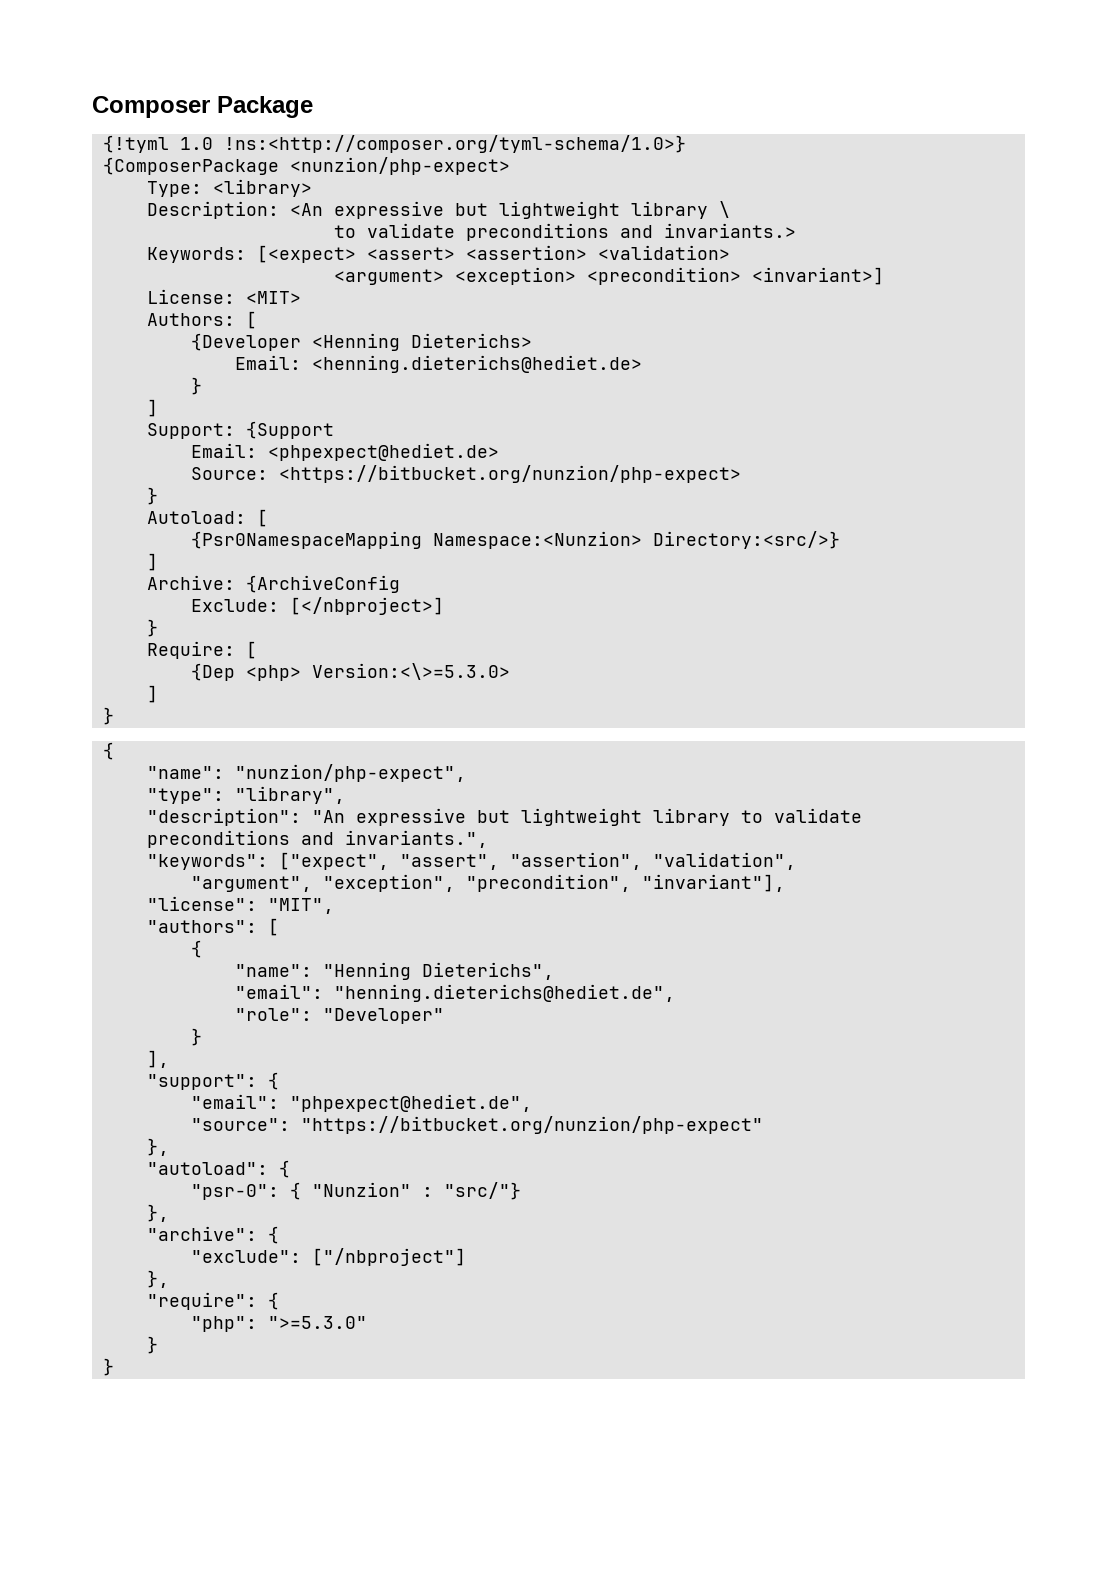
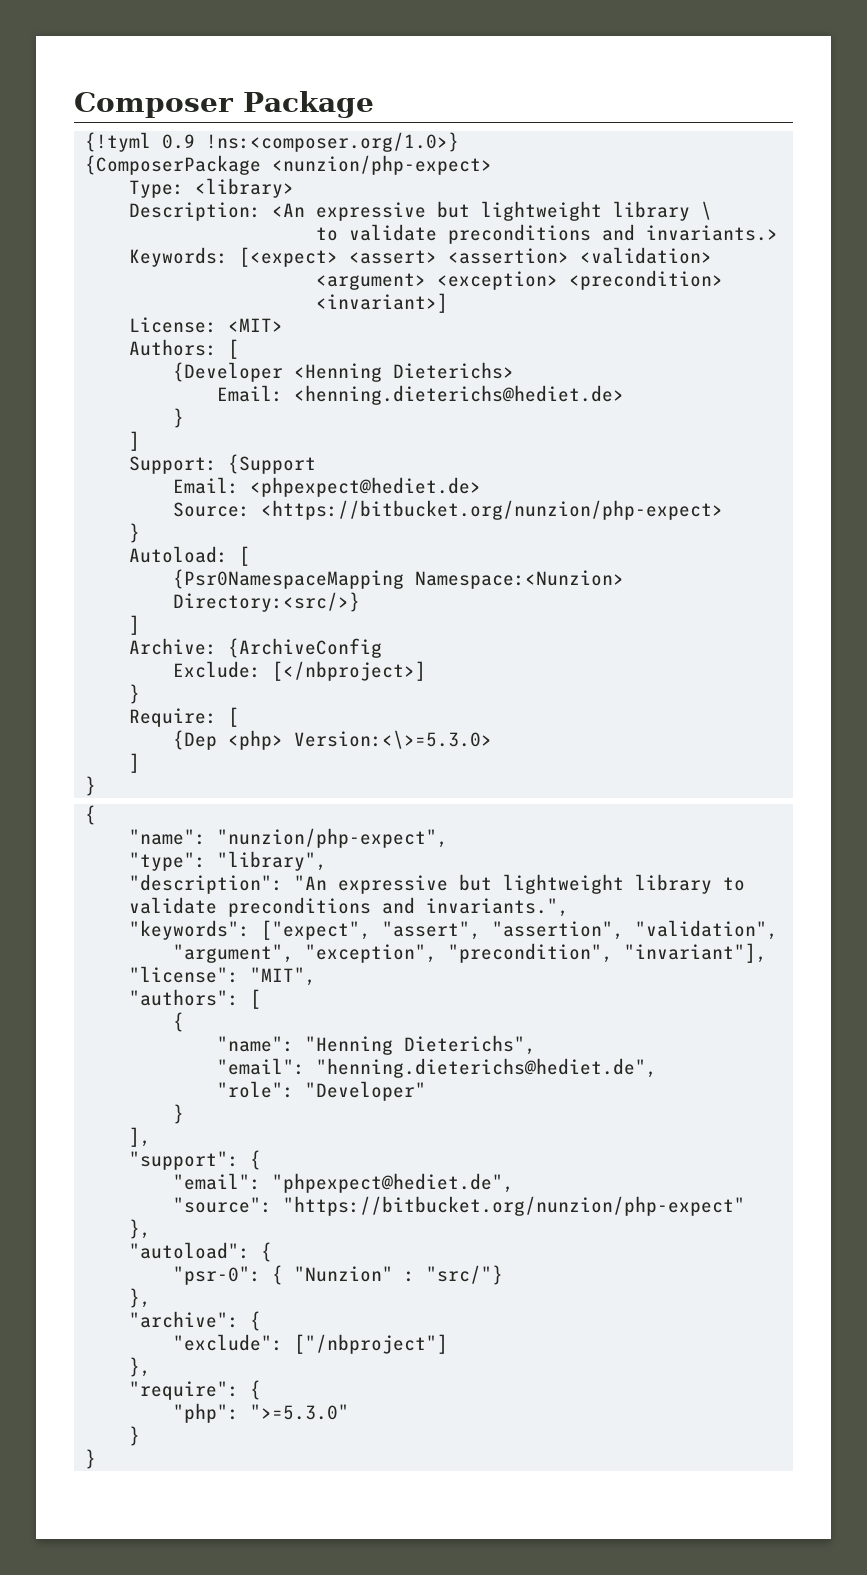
- {!tyml 1.0 !ns:<http://composer.org/tyml-schema/1.0>}
+ {!tyml 0.9 !ns:<composer.org/1.0>}

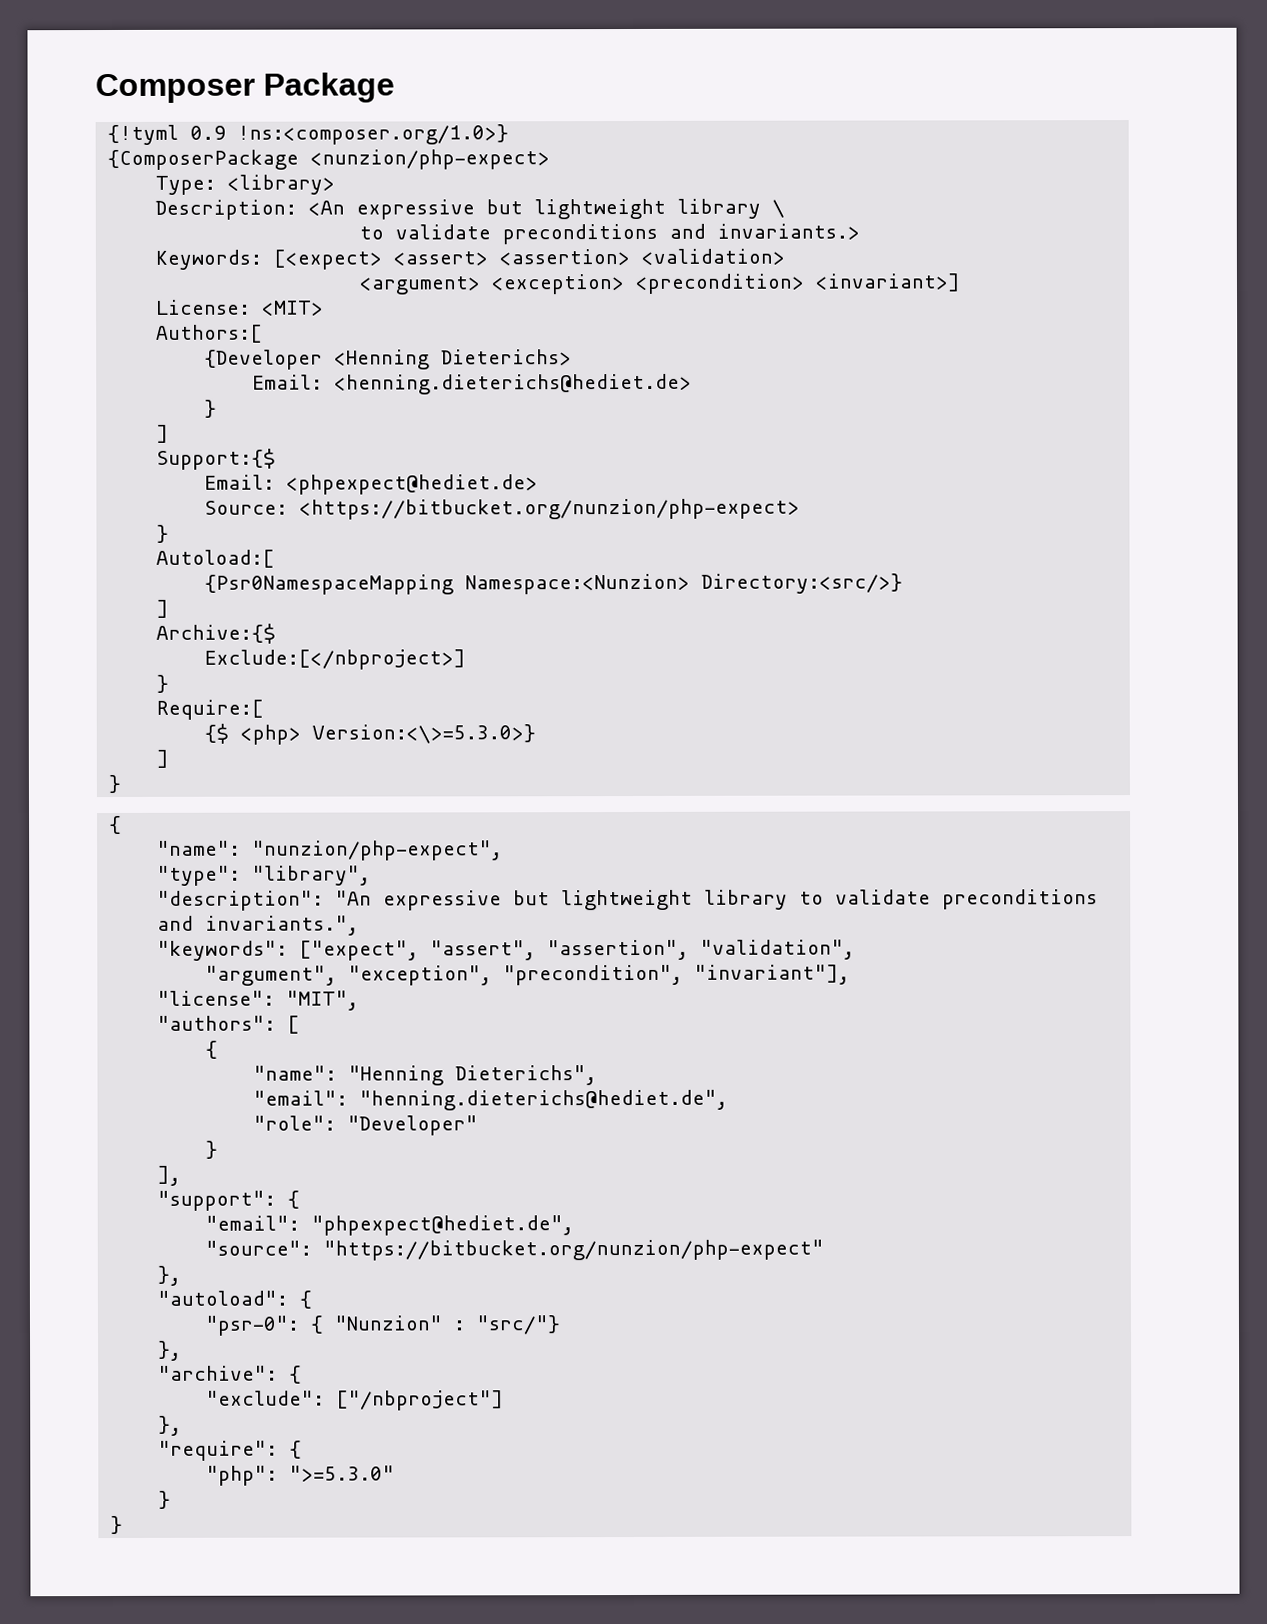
- Authors: [
+ Authors:[
- Support: {Support
+ Support:{$
- Autoload: [
+ Autoload:[
- Archive: {ArchiveConfig
- Exclude: [</nbproject>]
+ Archive:{$
+ Exclude:[</nbproject>]
  }
- Require: [
- {Dep <php> Version:<\>=5.3.0>
+ Require:[
+ {$ <php> Version:<\>=5.3.0>}

